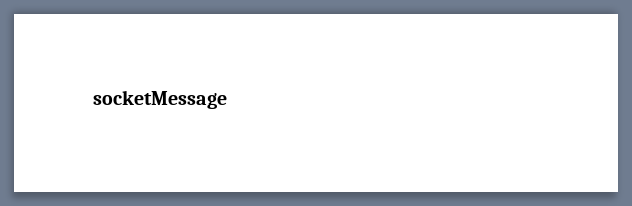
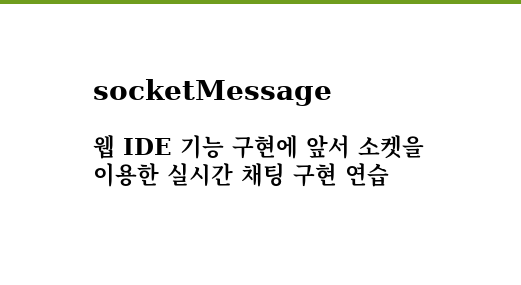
+ 웹 IDE 기능 구현에 앞서 소켓을 이용한 실시간 채팅 구현 연습

